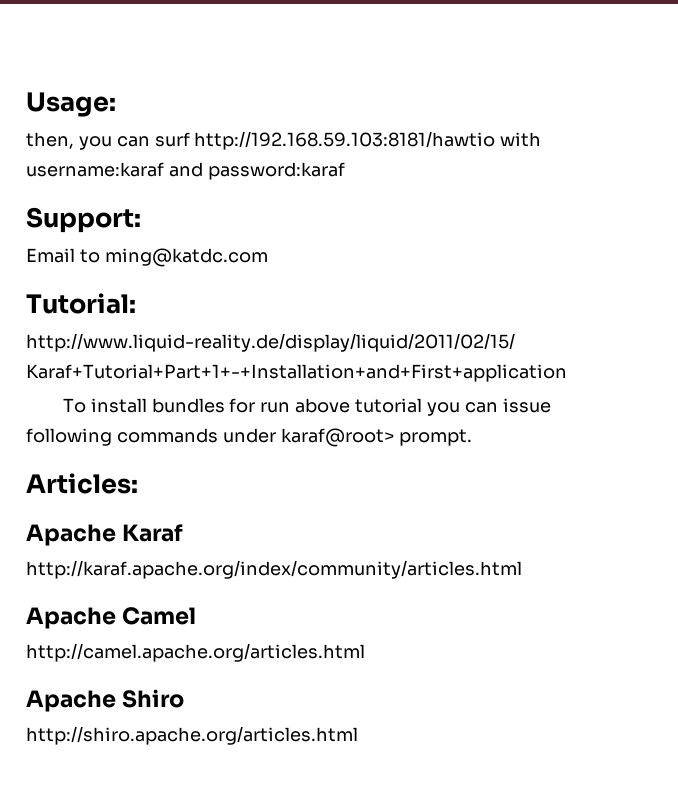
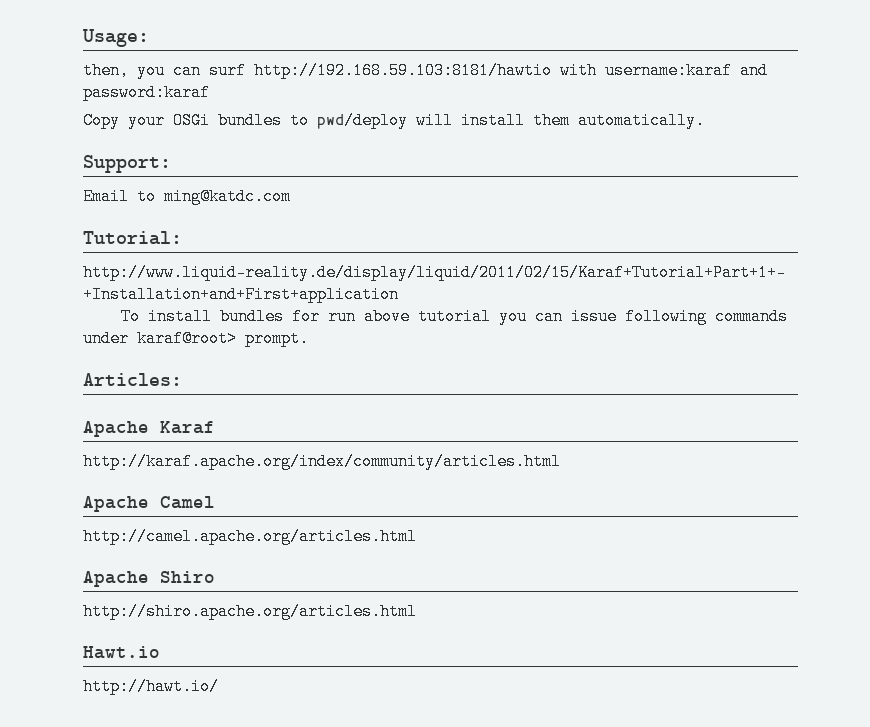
+ Copy your OSGi bundles to pwd/deploy will install them automatically.
+ Hawt.io
+ http://hawt.io/

